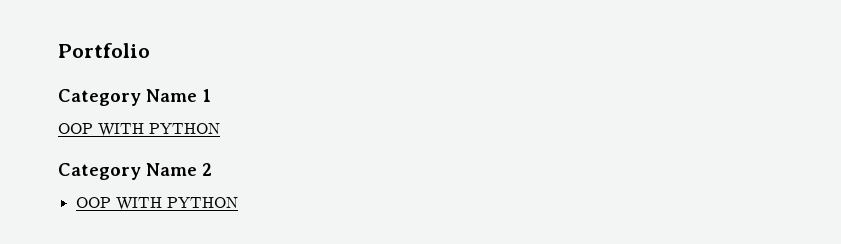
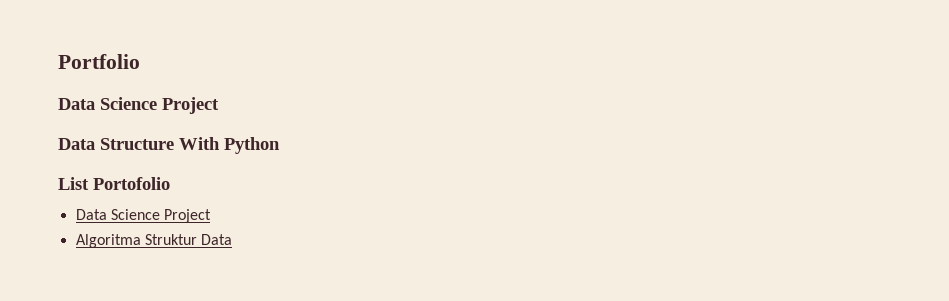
  Portfolio
- Category Name 1
- OOP WITH PYTHON
- Category Name 2
- OOP WITH PYTHON
+ Data Science Project
+ Data Structure With Python
+ List Portofolio
+ Data Science Project
+ Algoritma Struktur Data

